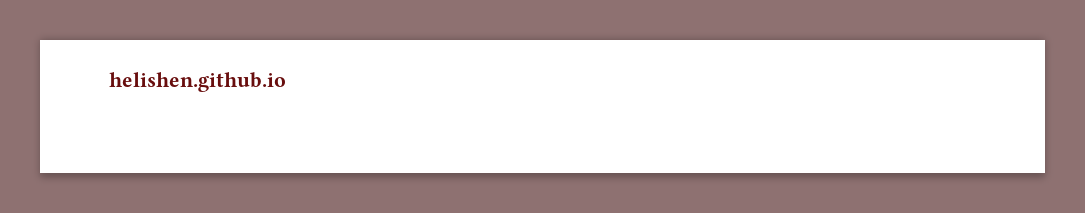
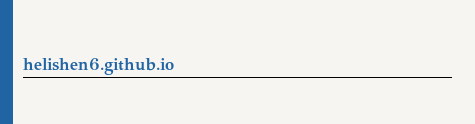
- helishen.github.io
+ helishen6.github.io

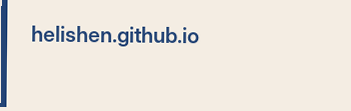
- helishen6.github.io
+ helishen.github.io

